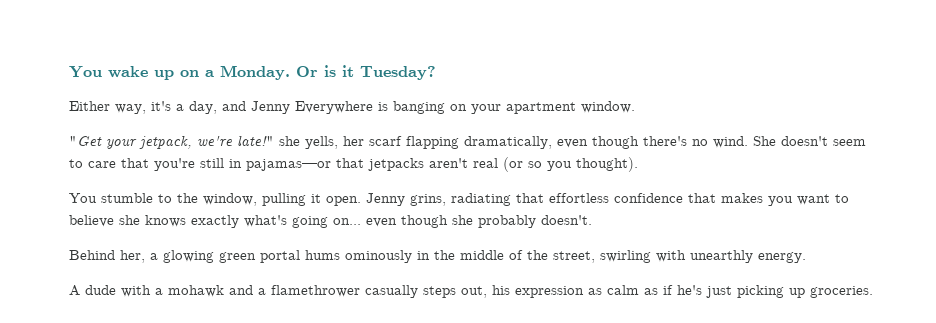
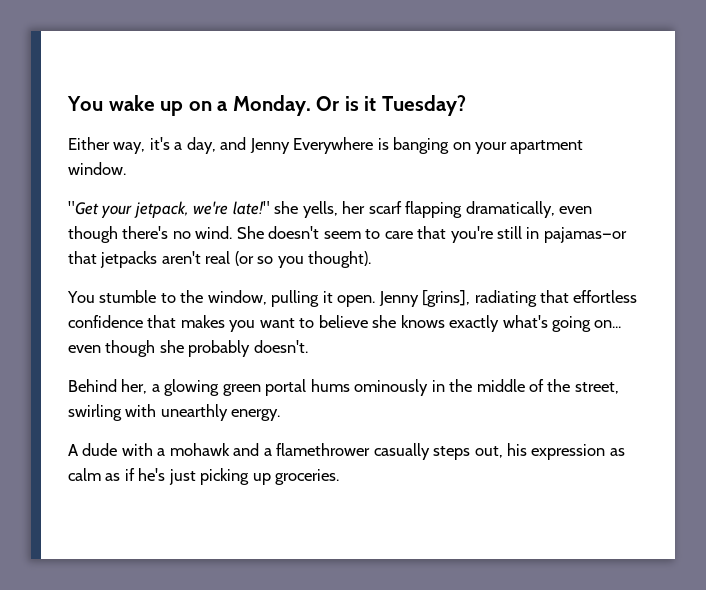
- Jenny grins, radiating that effortless confidence that makes you want to believe she knows exactly what's going on... even though she probably doesn't.
+ Jenny [grins], radiating that effortless confidence that makes you want to believe she knows exactly what's going on... even though she probably doesn't.

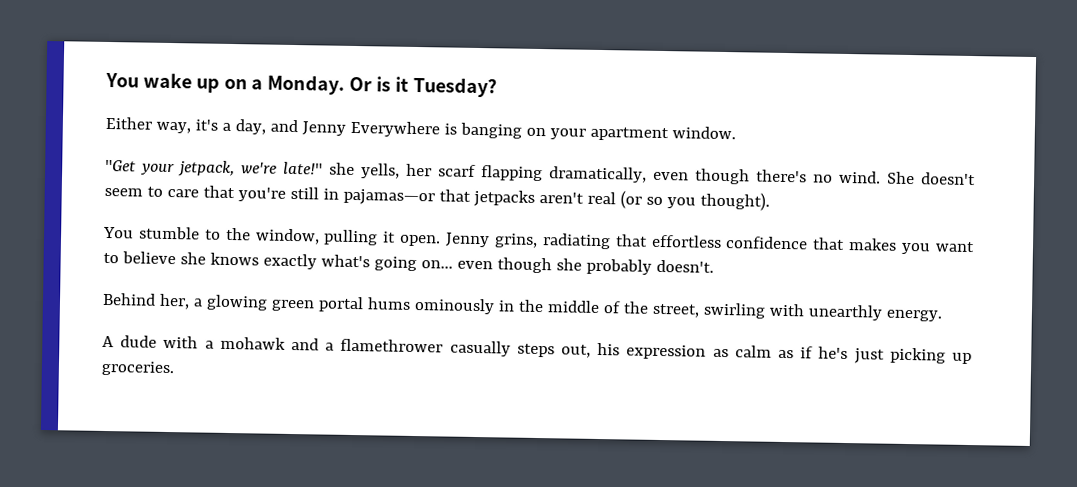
- Jenny [grins], radiating that effortless confidence that makes you want to believe she knows exactly what's going on... even though she probably doesn't.
+ Jenny grins, radiating that effortless confidence that makes you want to believe she knows exactly what's going on... even though she probably doesn't.

